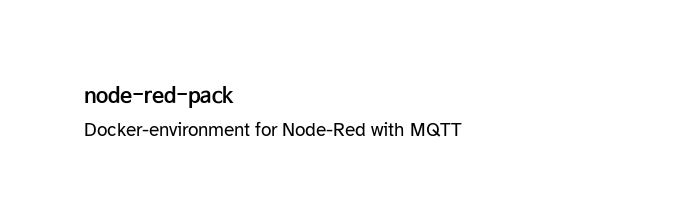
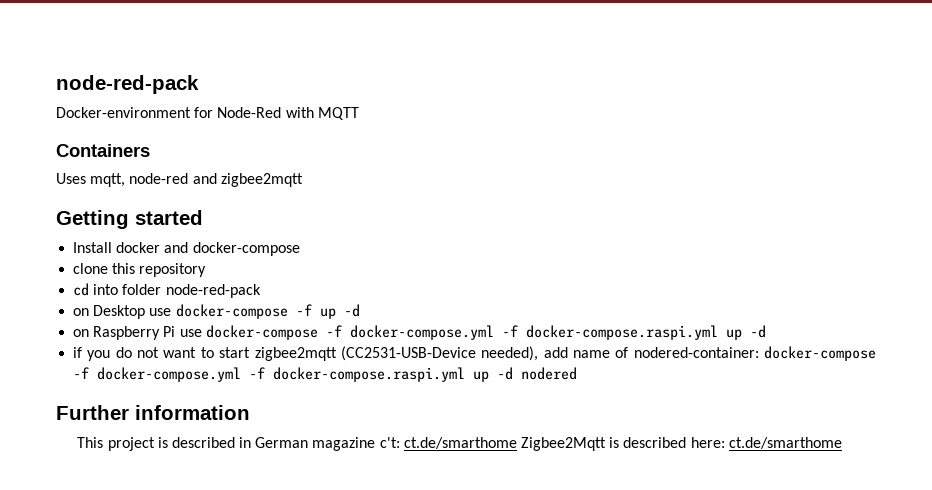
+ Containers
+ Uses mqtt, node-red and zigbee2mqtt
+ Getting started
+ Install docker and docker-compose
+ clone this repository
+ cd into folder node-red-pack
+ on Desktop use docker-compose -f up -d
+ on Raspberry Pi use docker-compose -f docker-compose.yml -f docker-compose.raspi.yml up -d
+ if you do not want to start zigbee2mqtt (CC2531-USB-Device needed), add name of nodered-container: docker-compose -f docker-compose.yml -f docker-compose.raspi.yml up -d nodered
+ Further information
+ This project is described in German magazine c't: ct.de/smarthome Zigbee2Mqtt is described here: ct.de/smarthome

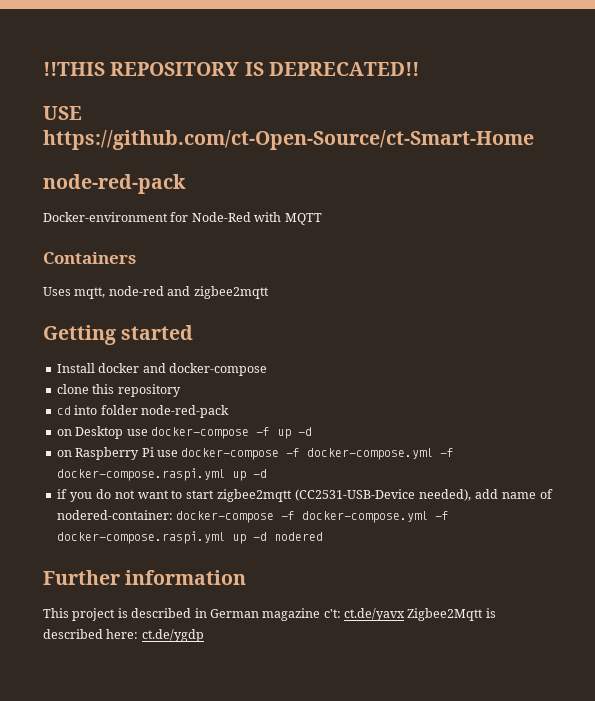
+ !!THIS REPOSITORY IS DEPRECATED!!
+ USE https://github.com/ct-Open-Source/ct-Smart-Home
- This project is described in German magazine c't: ct.de/smarthome Zigbee2Mqtt is described here: ct.de/smarthome
+ This project is described in German magazine c't: ct.de/yavx Zigbee2Mqtt is described here: ct.de/ygdp

